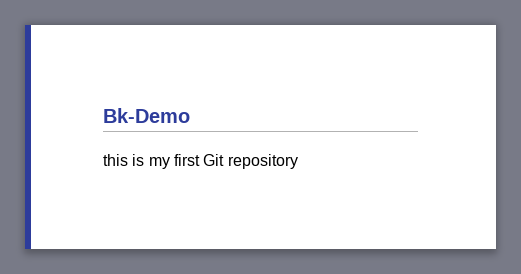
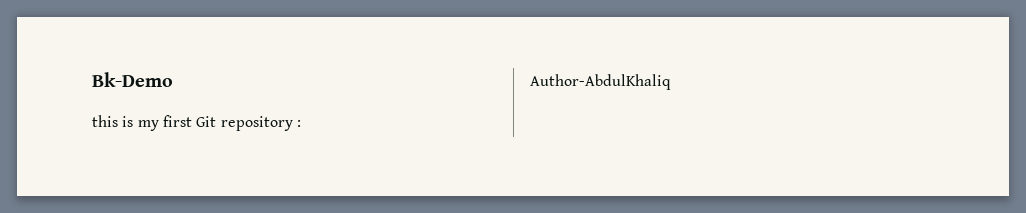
- this is my first Git repository
+ this is my first Git repository :
+ Author-AbdulKhaliq

